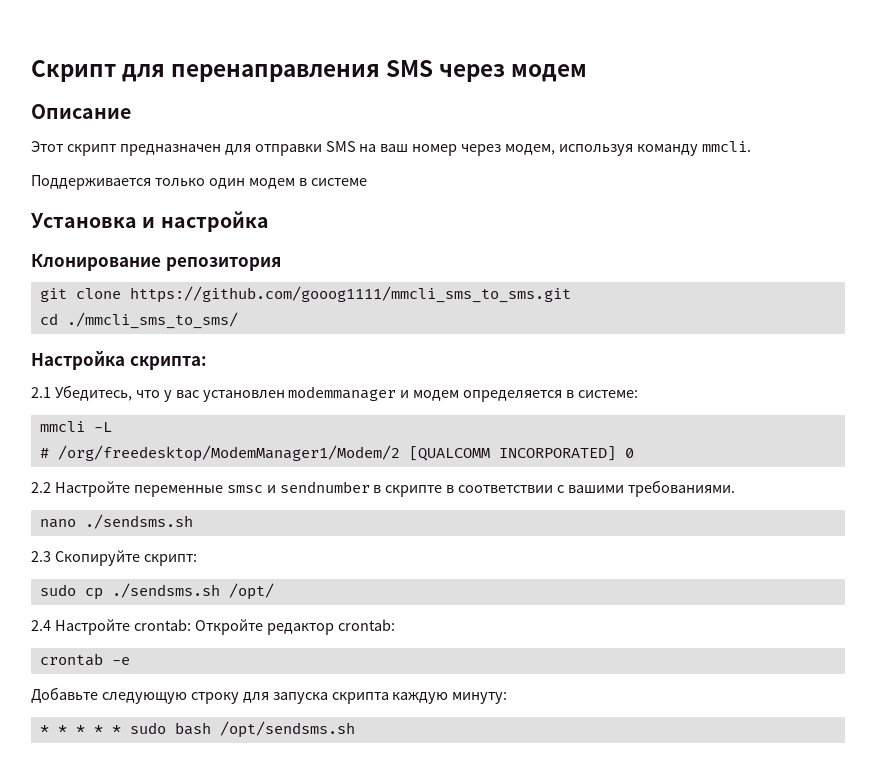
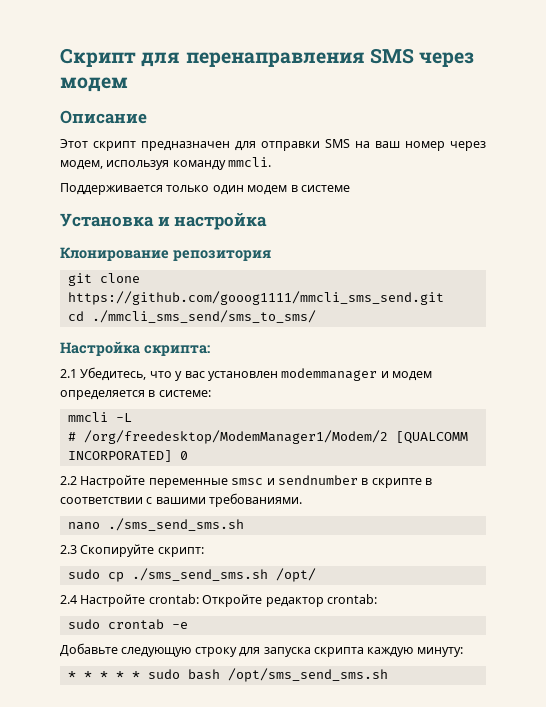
- git clone https://github.com/gooog1111/mmcli_sms_to_sms.git
+ git clone https://github.com/gooog1111/mmcli_sms_send.git
- cd ./mmcli_sms_to_sms/
+ cd ./mmcli_sms_send/sms_to_sms/
- nano ./sendsms.sh
+ nano ./sms_send_sms.sh
- sudo cp ./sendsms.sh /opt/
+ sudo cp ./sms_send_sms.sh /opt/
- crontab -e
+ sudo crontab -e
- * * * * * sudo bash /opt/sendsms.sh
+ * * * * * sudo bash /opt/sms_send_sms.sh

